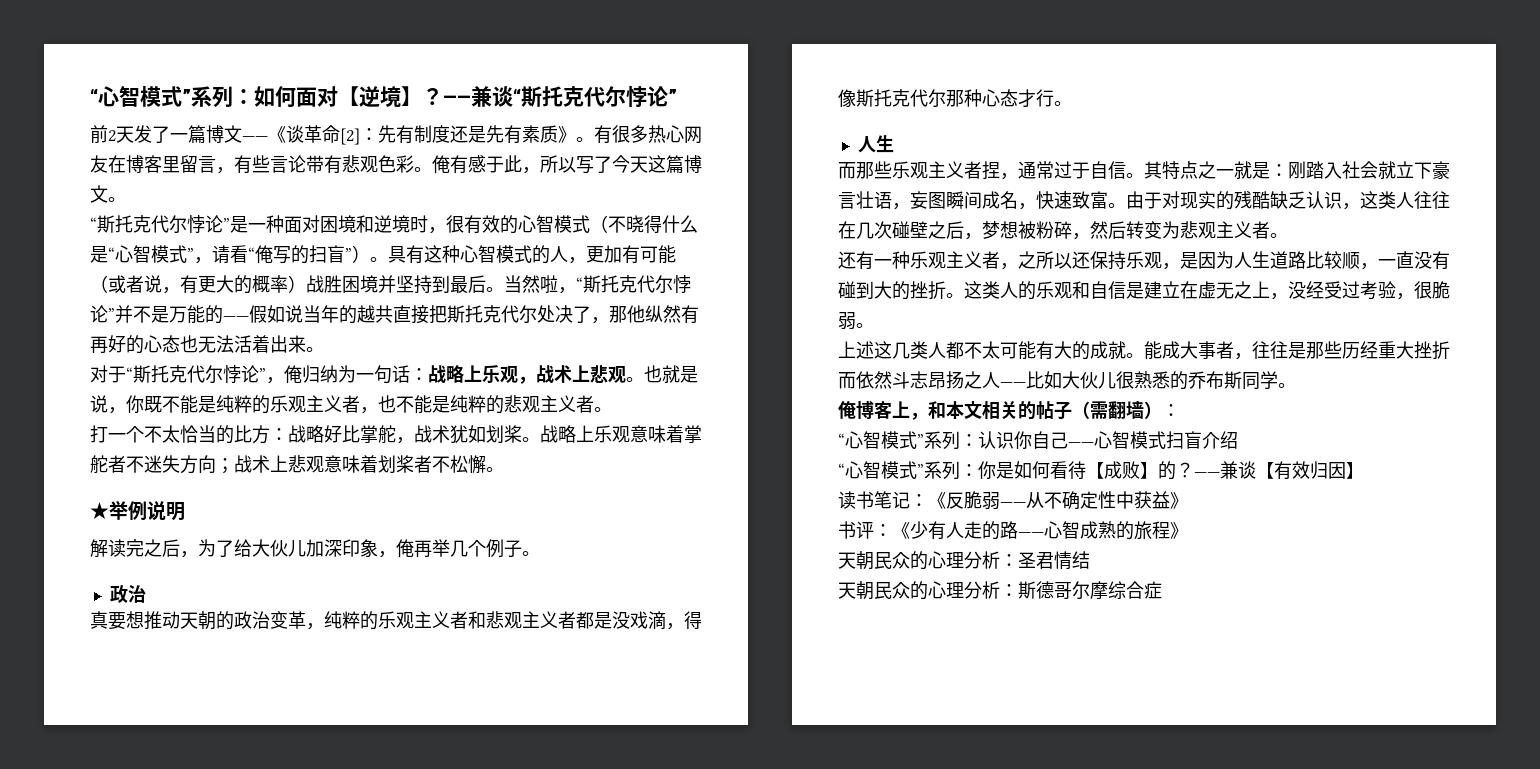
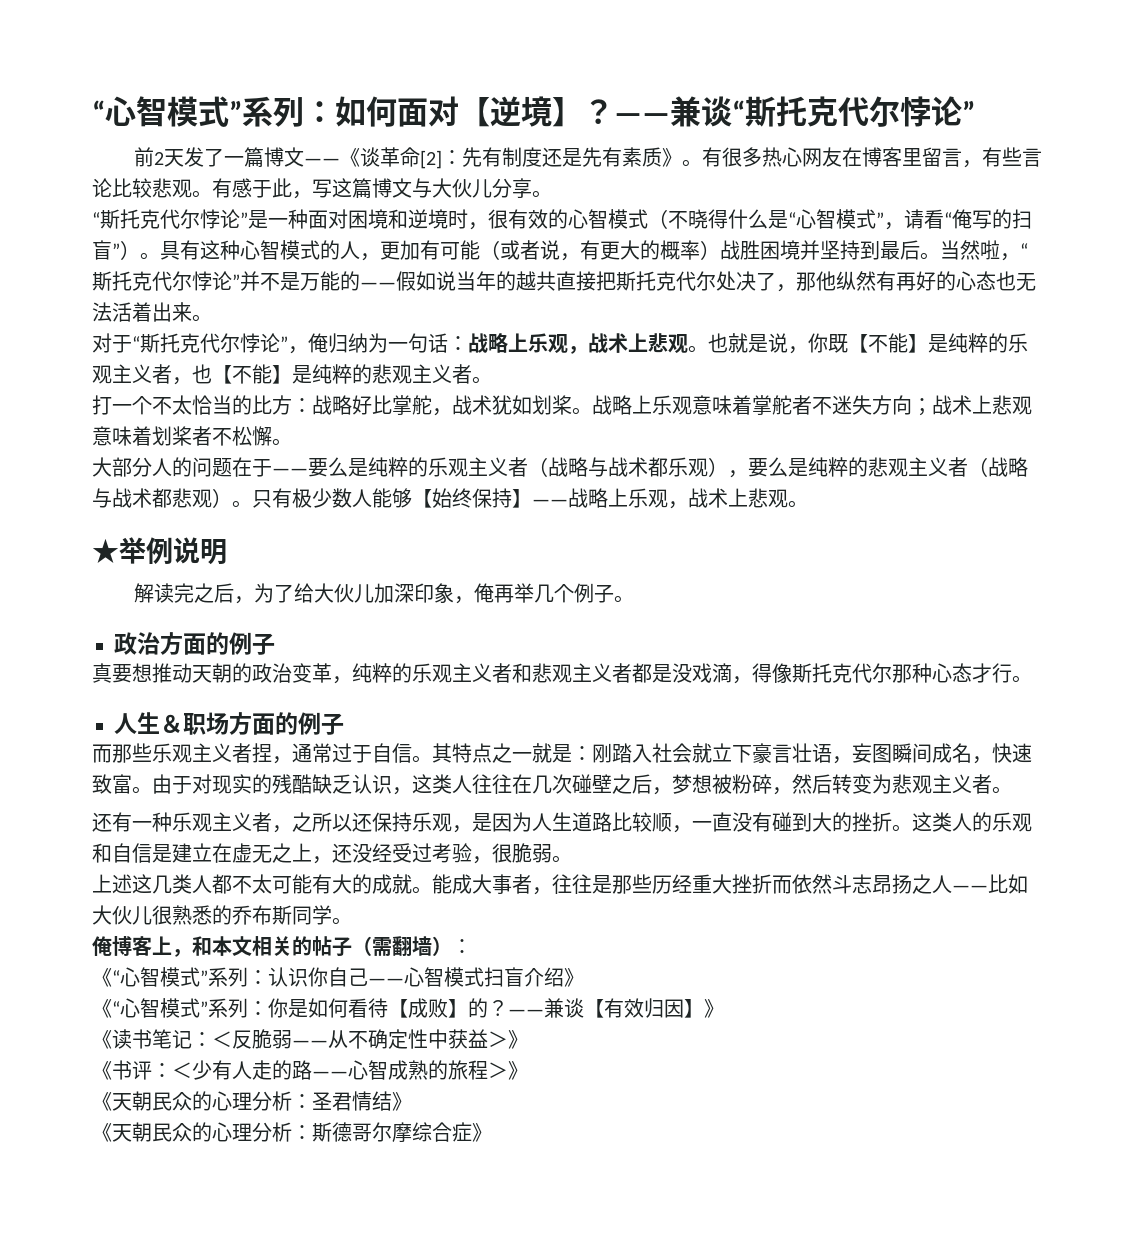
- 有很多热心网友在博客里留言，有些言论带有悲观色彩。俺有感于此，所以写了今天这篇博文。
+ 有很多热心网友在博客里留言，有些言论比较悲观。有感于此，写这篇博文与大伙儿分享。
- 也就是说，你既不能是纯粹的乐观主义者，也不能是纯粹的悲观主义者。
+ 也就是说，你既【不能】是纯粹的乐观主义者，也【不能】是纯粹的悲观主义者。
+ 大部分人的问题在于——要么是纯粹的乐观主义者（战略与战术都乐观），要么是纯粹的悲观主义者（战略与战术都悲观）。只有极少数人能够【始终保持】——战略上乐观，战术上悲观。
  解读完之后，为了给大伙儿加深印象，俺再举几个例子。
- 政治
+ 政治方面的例子
  真要想推动天朝的政治变革，纯粹的乐观主义者和悲观主义者都是没戏滴，得像斯托克代尔那种心态才行。
- 人生
+ 人生＆职场方面的例子
- 这类人的乐观和自信是建立在虚无之上，没经受过考验，很脆弱。
+ 这类人的乐观和自信是建立在虚无之上，还没经受过考验，很脆弱。
- “心智模式”系列：认识你自己——心智模式扫盲介绍
- “心智模式”系列：你是如何看待【成败】的？
+ 《“心智模式”系列：认识你自己——心智模式扫盲介绍》
+ 《“心智模式”系列：你是如何看待【成败】的？
- ——兼谈【有效归因】
- 读书笔记：《反脆弱——从不确定性中获益》
- 书评：《少有人走的路——心智成熟的旅程》
- 天朝民众的心理分析：圣君情结
- 天朝民众的心理分析：斯德哥尔摩综合症
+ ——兼谈【有效归因】》
+ 《读书笔记：＜反脆弱——从不确定性中获益＞》
+ 《书评：＜少有人走的路——心智成熟的旅程＞》
+ 《天朝民众的心理分析：圣君情结》
+ 《天朝民众的心理分析：斯德哥尔摩综合症》

